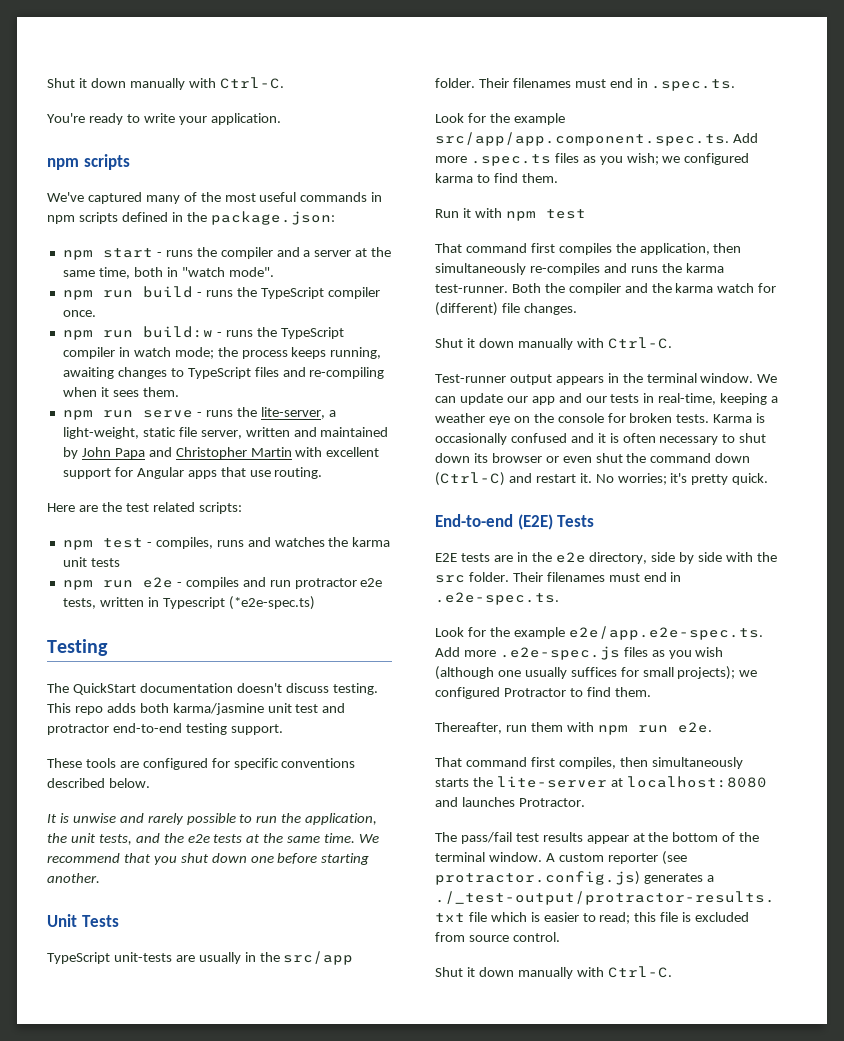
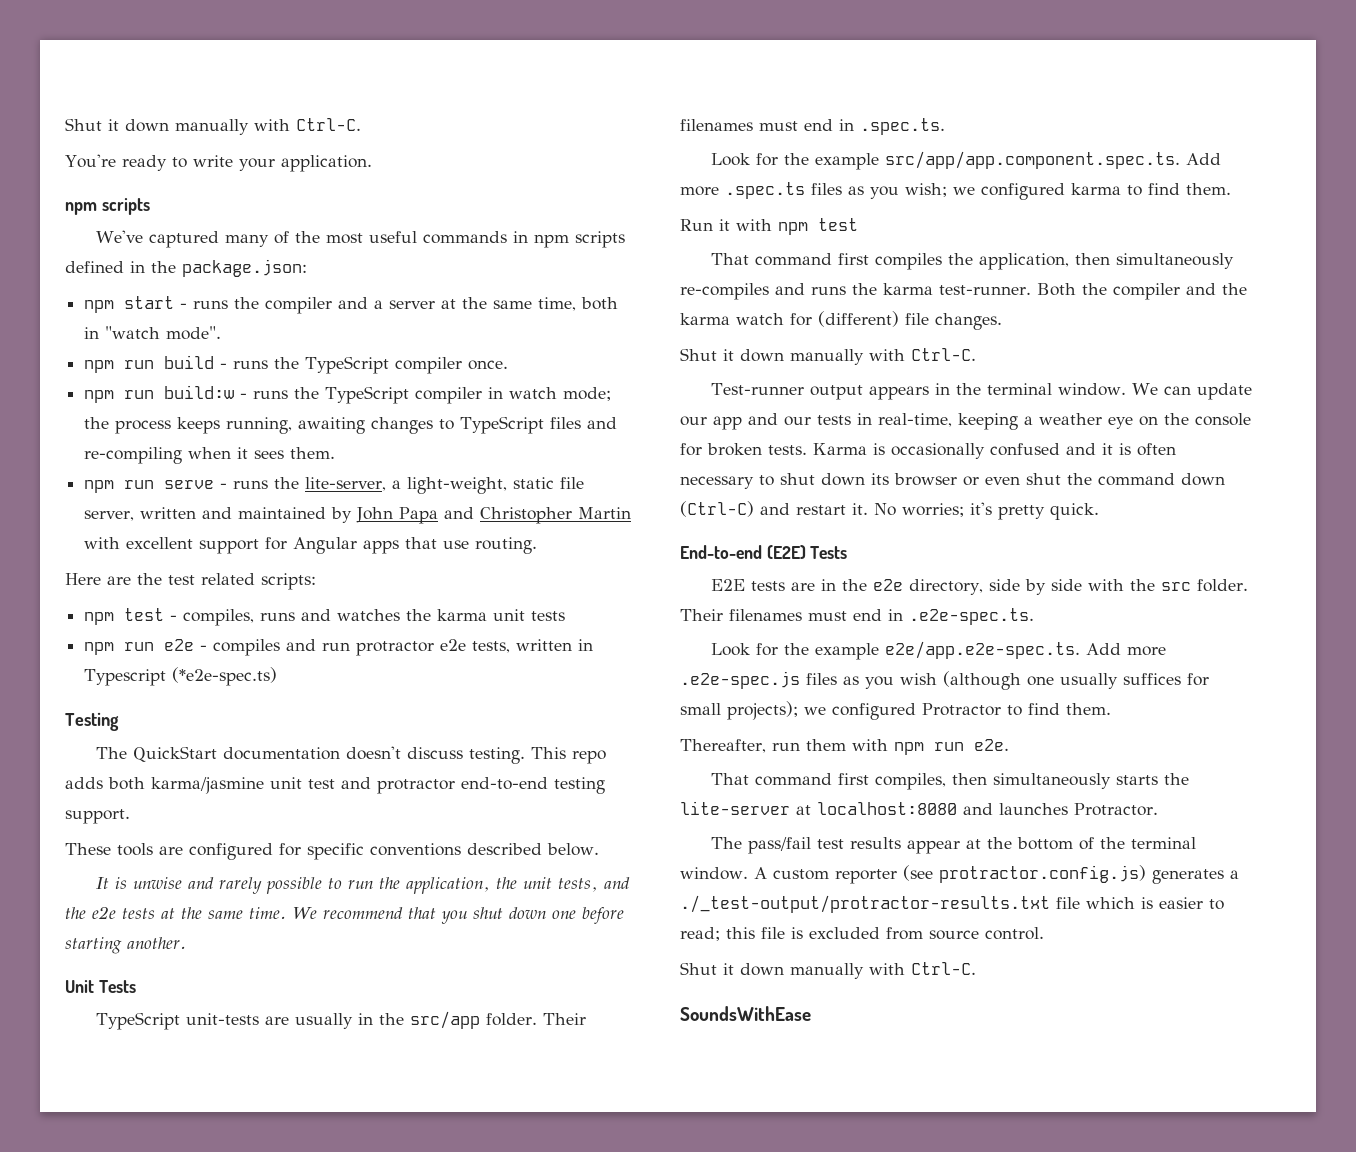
+ SoundsWithEase

